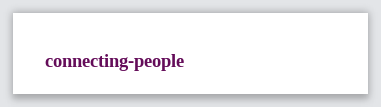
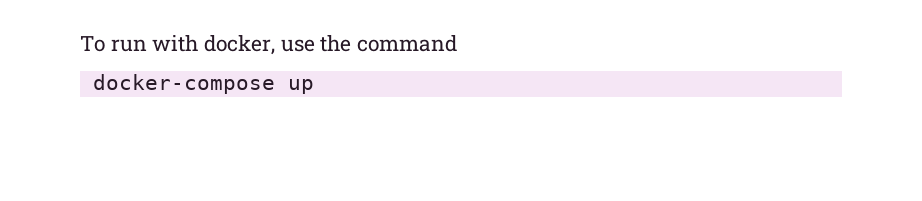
- connecting-people
+ To run with docker, use the command
+ docker-compose up

